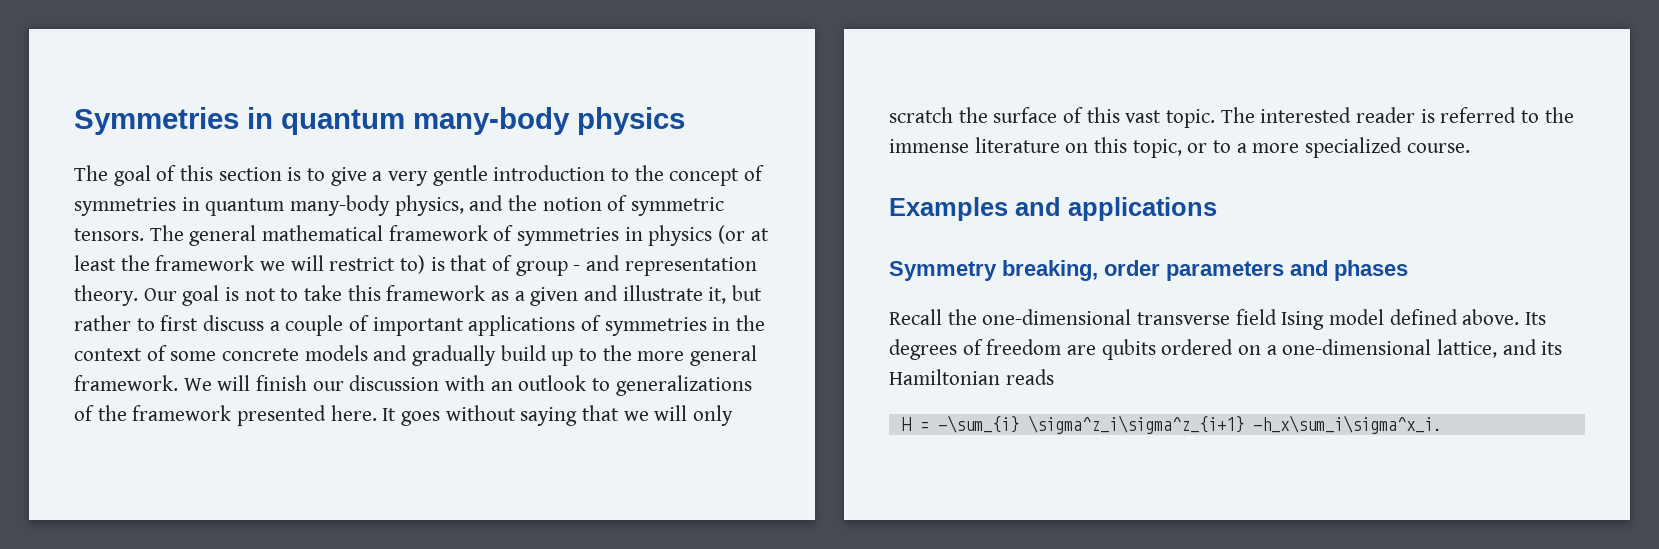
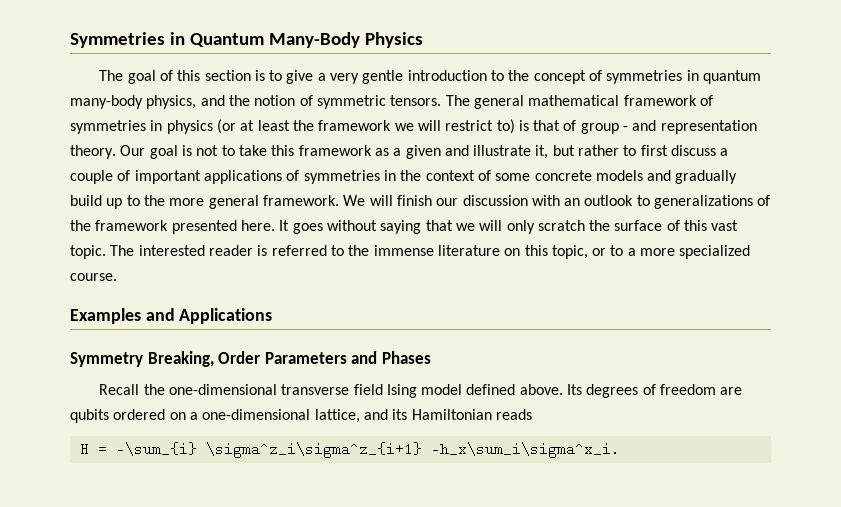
- Symmetries in quantum many-body physics
+ Symmetries in Quantum Many-Body Physics
- Examples and applications
+ Examples and Applications
- Symmetry breaking, order parameters and phases
+ Symmetry Breaking, Order Parameters and Phases

